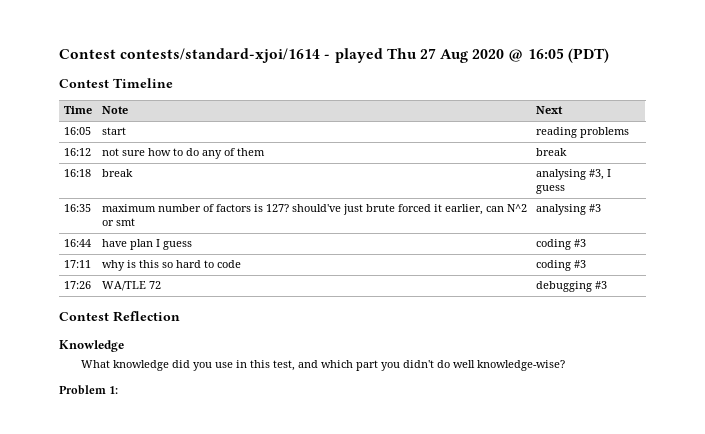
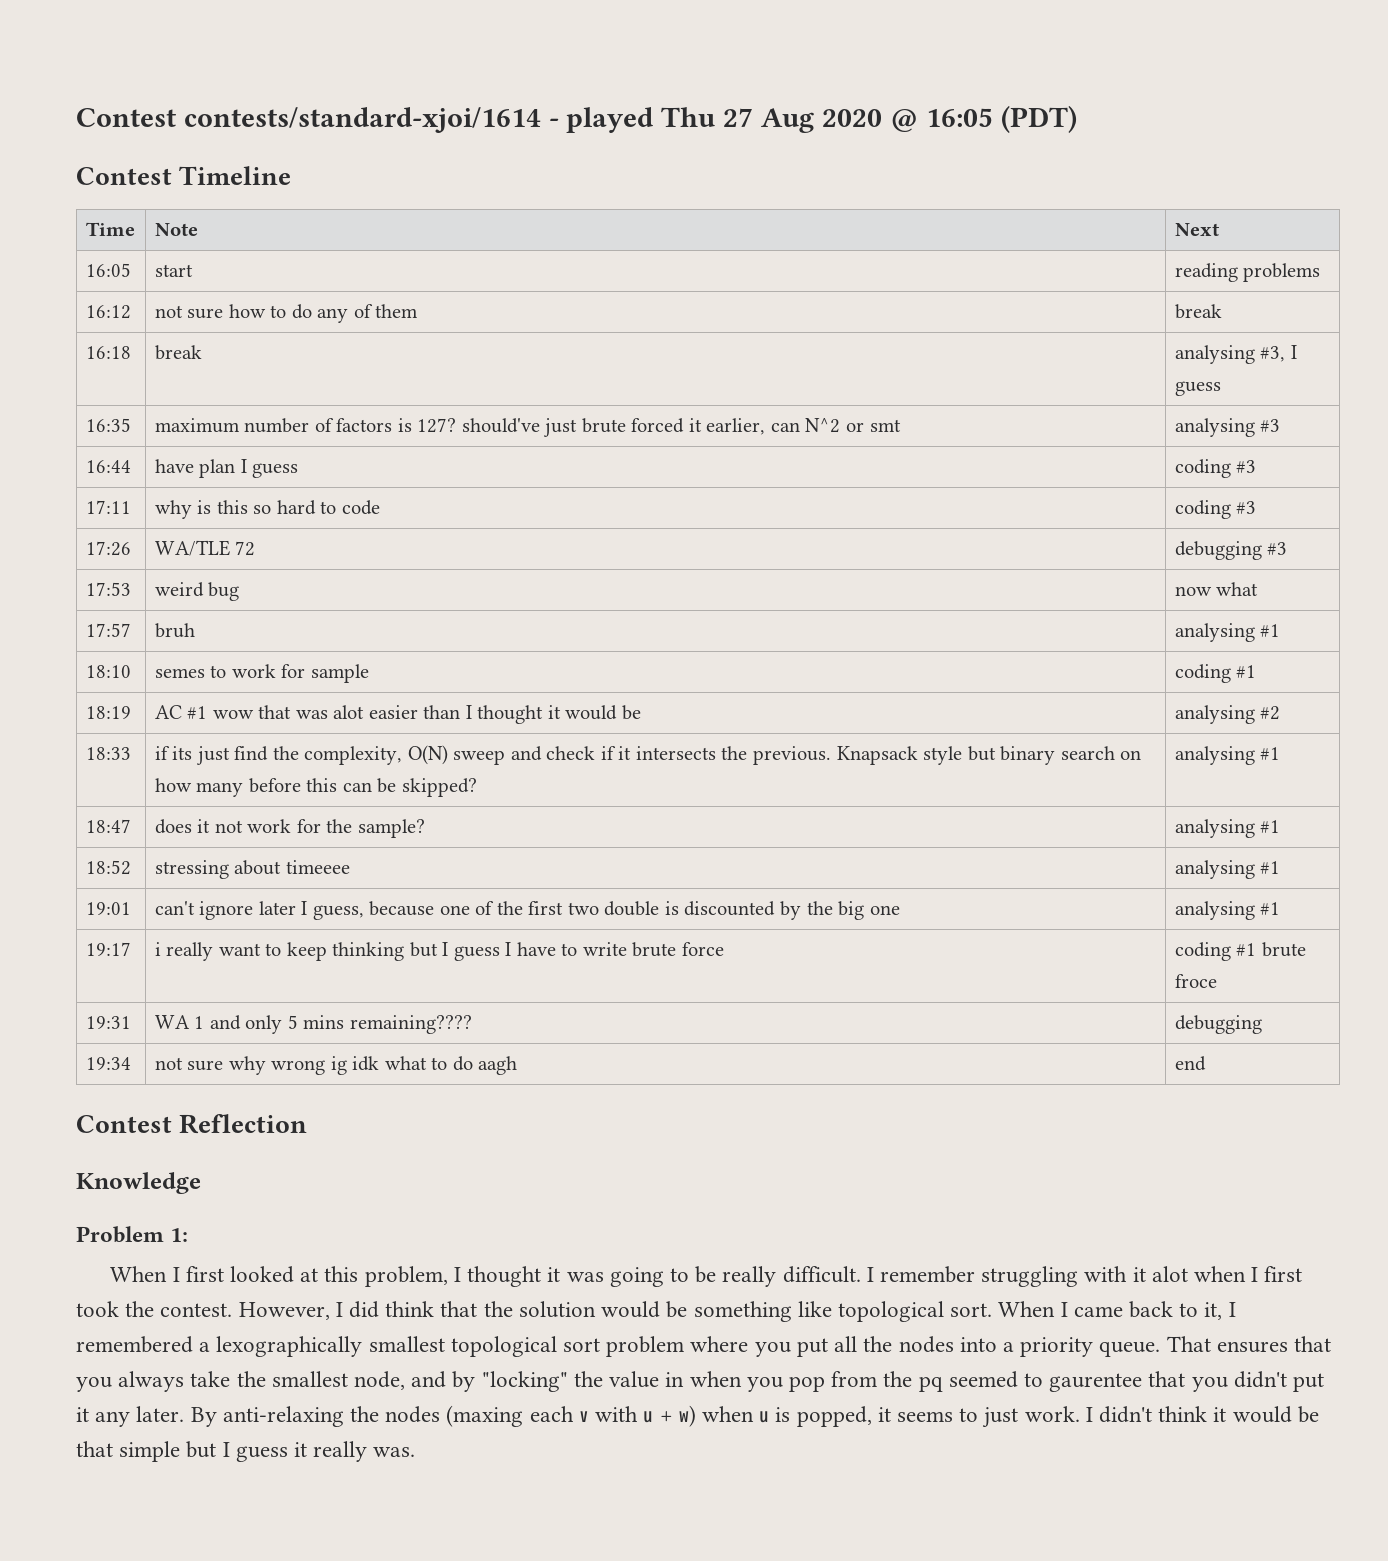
+ 17:53 | weird bug | now what
+ 17:57 | bruh | analysing #1
+ 18:10 | semes to work for sample | coding #1
+ 18:19 | AC #1 wow that was alot easier than I thought it would be | analysing #2
+ 18:33 | if its just find the complexity, O(N) sweep and check if it intersects the previous. Knapsack style but binary search on how many before this can be skipped? | analysing #1
+ 18:47 | does it not work for the sample? | analysing #1
+ 18:52 | stressing about timeeee | analysing #1
+ 19:01 | can't ignore later I guess, because one of the first two double is discounted by the big one | analysing #1
+ 19:17 | i really want to keep thinking but I guess I have to write brute force | coding #1 brute froce
+ 19:31 | WA 1 and only 5 mins remaining???? | debugging
+ 19:34 | not sure why wrong ig idk what to do aagh | end
  Contest Reflection
  Knowledge
- What knowledge did you use in this test, and which part you didn't do well knowledge-wise?
  Problem 1:
+ When I first looked at this problem, I thought it was going to be really difficult. I remember struggling with it alot when I first took the contest. However, I did think that the solution would be something like topological sort. When I came back to it, I remembered a lexographically smallest topological sort problem where you put all the nodes into a priority queue. That ensures that you always take the smallest node, and by "locking" the value in when you pop from the pq seemed to gaurentee that you didn't put it any later. By anti-relaxing the nodes (maxing each v with u + w) when u is popped, it seems to just work. I didn't think it would be that simple but I guess it really was.

